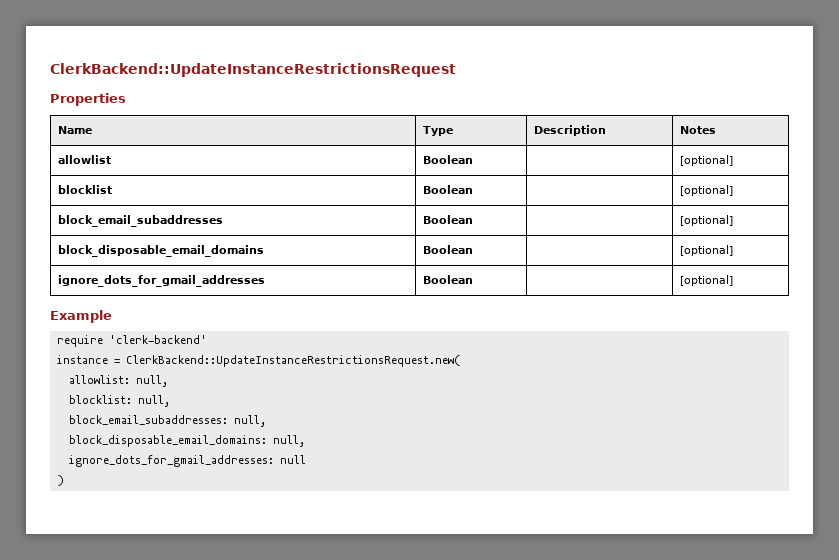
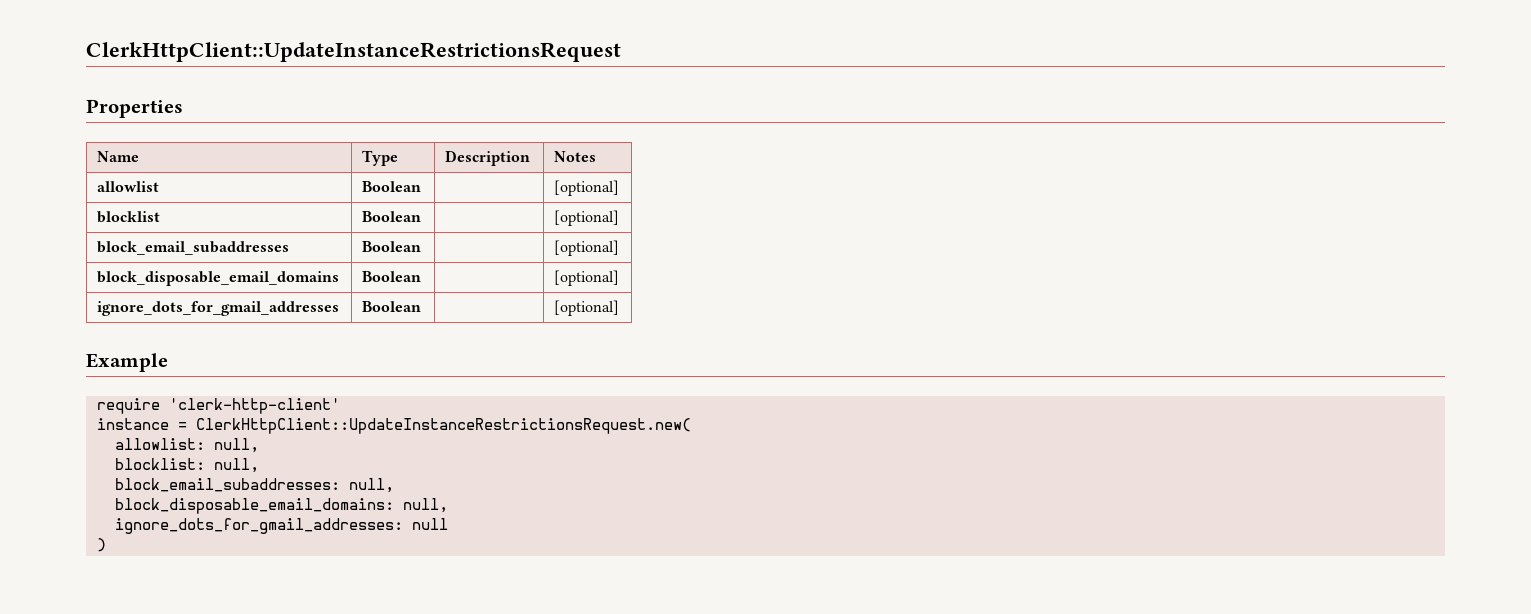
- ClerkBackend::UpdateInstanceRestrictionsRequest
+ ClerkHttpClient::UpdateInstanceRestrictionsRequest
- require 'clerk-backend'
+ require 'clerk-http-client'
- instance = ClerkBackend::UpdateInstanceRestrictionsRequest.new(
+ instance = ClerkHttpClient::UpdateInstanceRestrictionsRequest.new(

